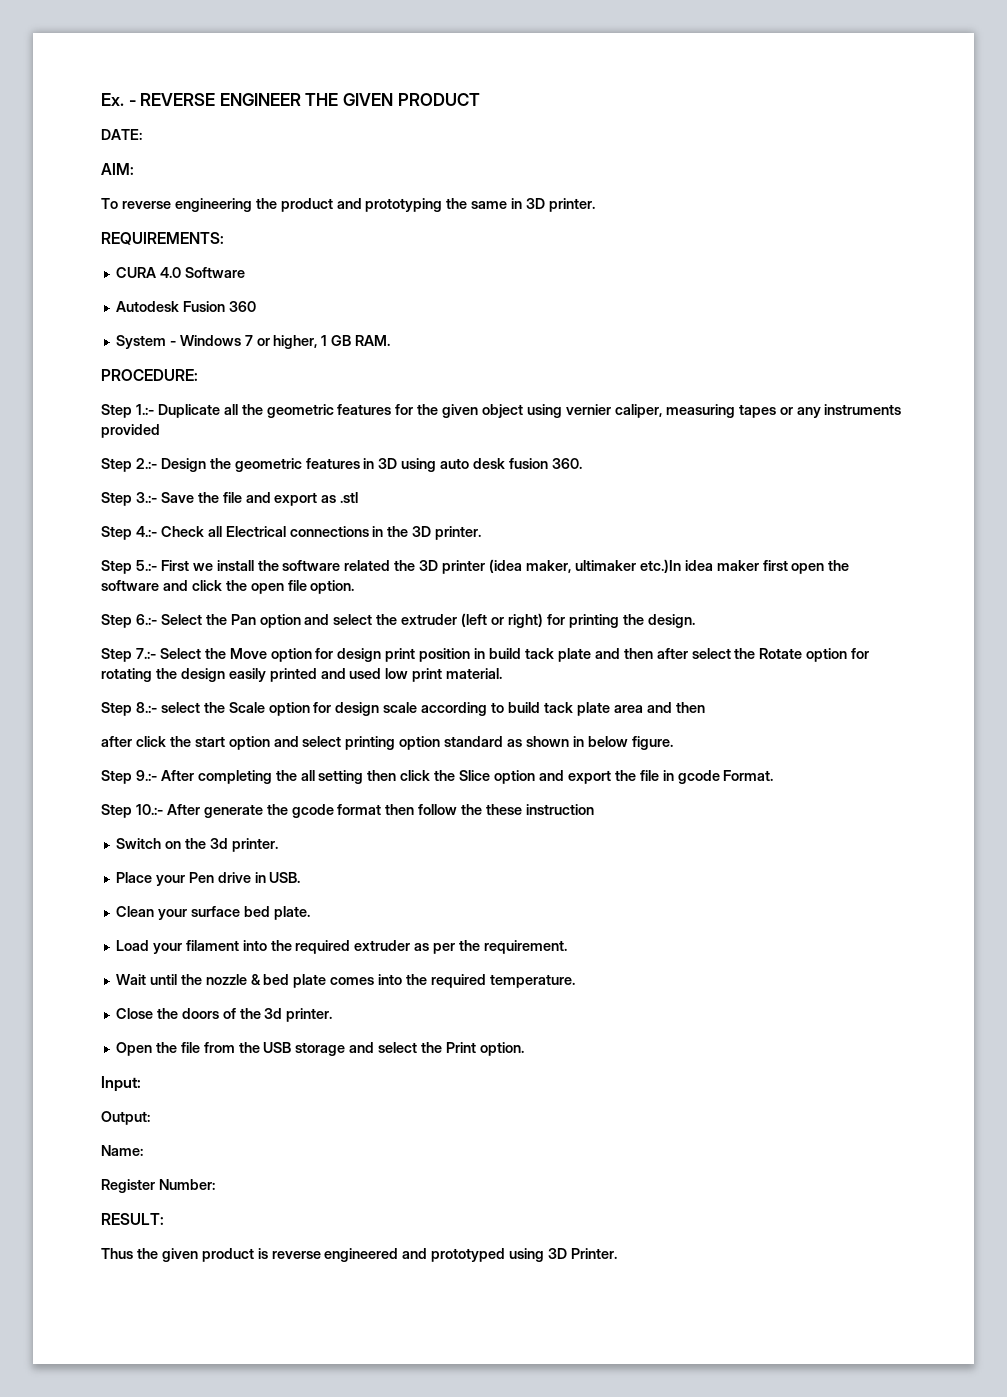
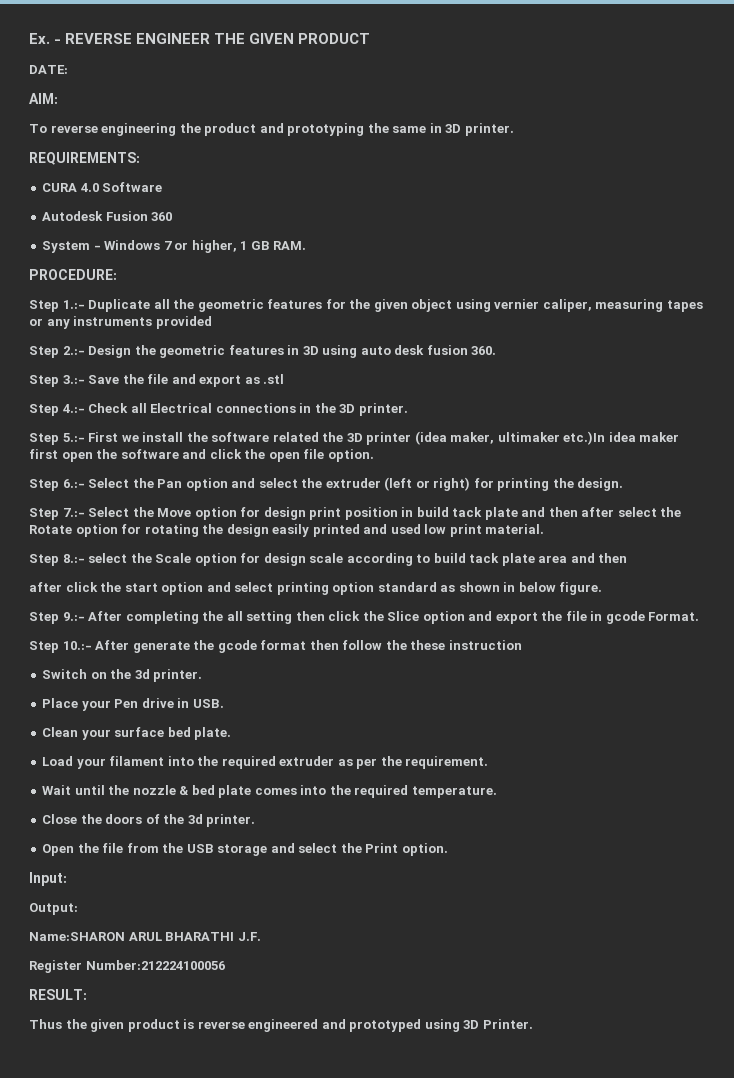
- Name:
+ Name:SHARON ARUL BHARATHI J.F.
- Register Number:
+ Register Number:212224100056

